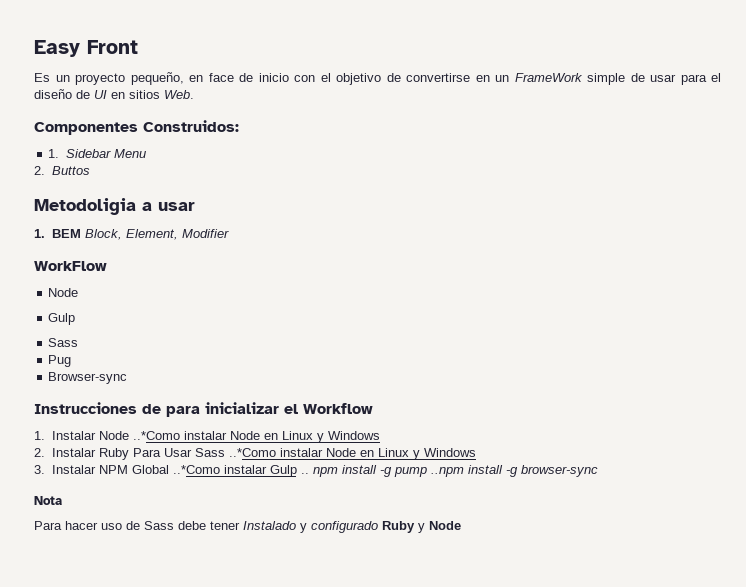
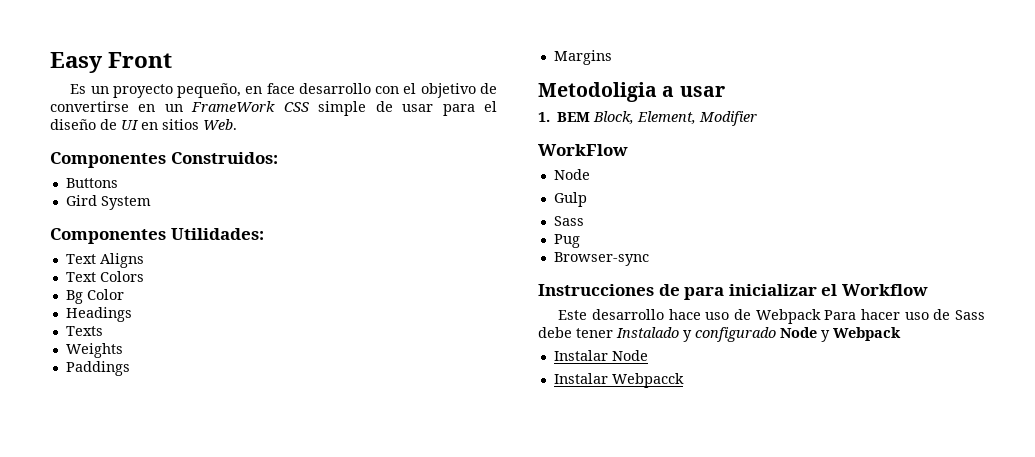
- Es un proyecto pequeño, en face de inicio con el objetivo de convertirse en un FrameWork simple de usar para el diseño de UI en sitios Web.
+ Es un proyecto pequeño, en face desarrollo con el objetivo de convertirse en un FrameWork CSS simple de usar para el diseño de UI en sitios Web.
- 1. Sidebar Menu
- 2. Buttos
+ Buttons
+ Gird System
+ Componentes Utilidades:
+ Text Aligns
+ Text Colors
+ Bg Color
+ Headings
+ Texts
+ Weights
+ Paddings
+ Margins
- 1. Instalar Node ..*Como instalar Node en Linux y Windows
- 2. Instalar Ruby Para Usar Sass ..*Como instalar Node en Linux y Windows
- 3. Instalar NPM Global ..*Como instalar Gulp .. npm install -g pump ..npm install -g browser-sync
- Nota
- Para hacer uso de Sass debe tener Instalado y configurado Ruby y Node
+ Este desarrollo hace uso de Webpack Para hacer uso de Sass debe tener Instalado y configurado Node y Webpack
+ Instalar Node
+ Instalar Webpacck

